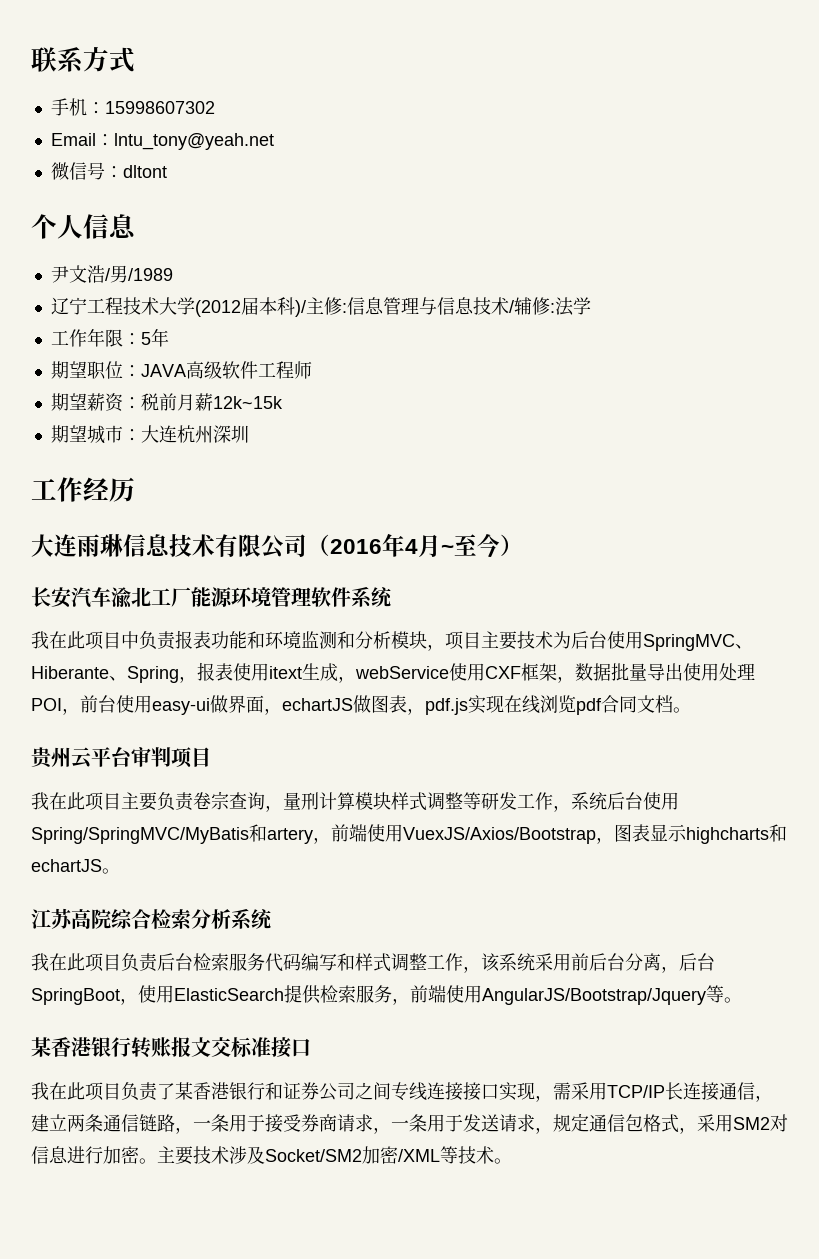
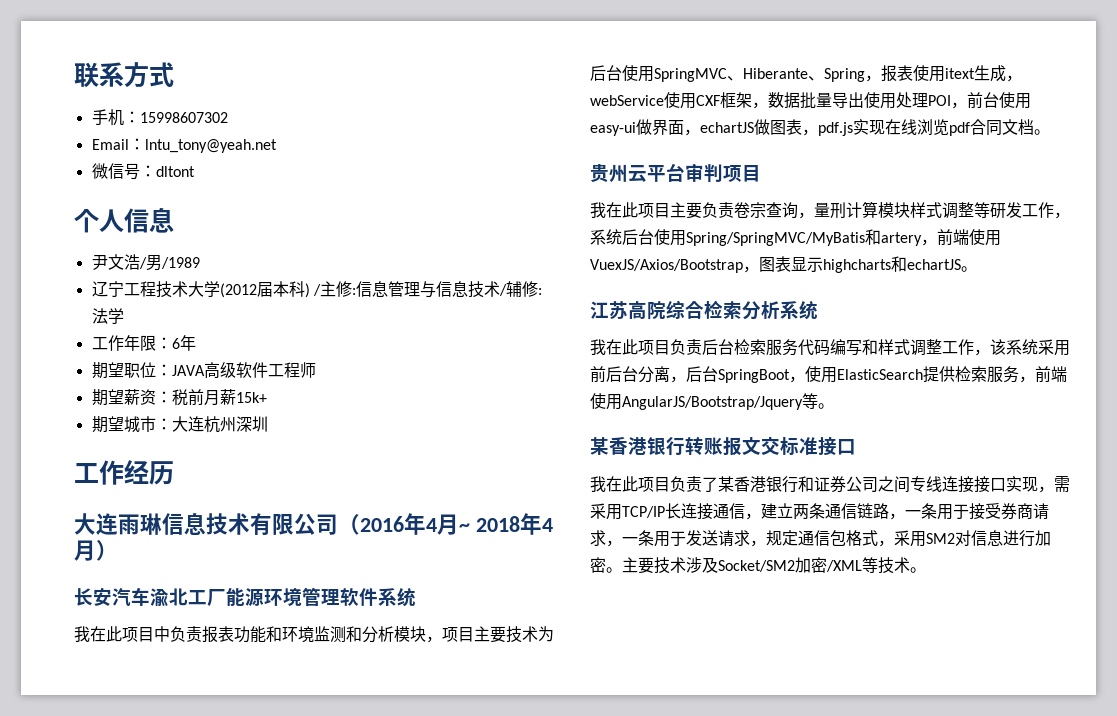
- 辽宁工程技术大学(2012届本科)/主修:信息管理与信息技术/辅修:法学
+ 辽宁工程技术大学(2012届本科) /主修:信息管理与信息技术/辅修:法学
- 工作年限：5年
+ 工作年限：6年
- 期望薪资：税前月薪12k~15k
+ 期望薪资：税前月薪15k+
- 大连雨琳信息技术有限公司（2016年4月~至今）
+ 大连雨琳信息技术有限公司（2016年4月~ 2018年4月）

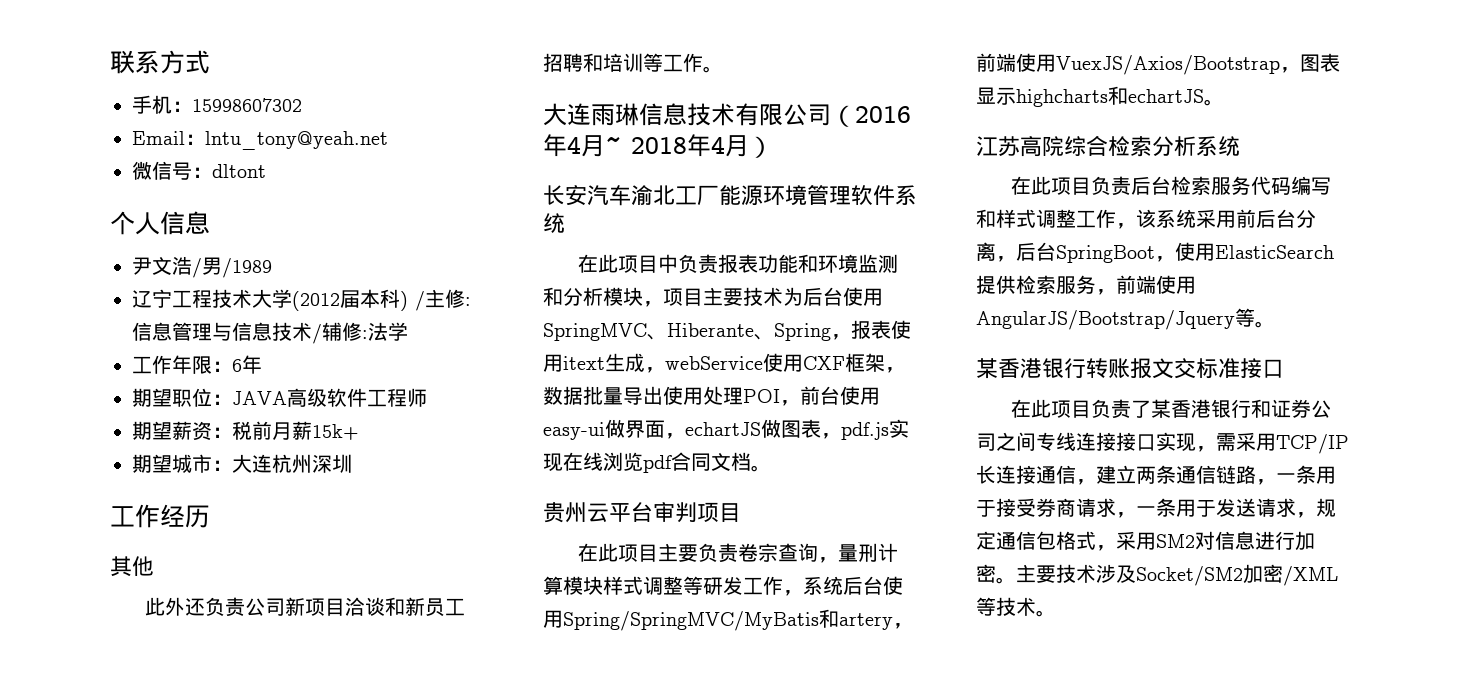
+ 其他
+ 此外还负责公司新项目洽谈和新员工招聘和培训等工作。
- 我在此项目中负责报表功能和环境监测和分析模块，项目主要技术为后台使用SpringMVC、Hiberante、Spring，报表使用itext生成，webService使用CXF框架，数据批量导出使用处理POI，前台使用easy-ui做界面，echartJS做图表，pdf.js实现在线浏览pdf合同文档。
+ 在此项目中负责报表功能和环境监测和分析模块，项目主要技术为后台使用SpringMVC、Hiberante、Spring，报表使用itext生成，webService使用CXF框架，数据批量导出使用处理POI，前台使用easy-ui做界面，echartJS做图表，pdf.js实现在线浏览pdf合同文档。
- 我在此项目主要负责卷宗查询，量刑计算模块样式调整等研发工作，系统后台使用Spring/SpringMVC/MyBatis和artery，前端使用VuexJS/Axios/Bootstrap，图表显示highcharts和echartJS。
+ 在此项目主要负责卷宗查询，量刑计算模块样式调整等研发工作，系统后台使用Spring/SpringMVC/MyBatis和artery，前端使用VuexJS/Axios/Bootstrap，图表显示highcharts和echartJS。
- 我在此项目负责后台检索服务代码编写和样式调整工作，该系统采用前后台分离，后台SpringBoot，使用ElasticSearch提供检索服务，前端使用AngularJS/Bootstrap/Jquery等。
+ 在此项目负责后台检索服务代码编写和样式调整工作，该系统采用前后台分离，后台SpringBoot，使用ElasticSearch提供检索服务，前端使用AngularJS/Bootstrap/Jquery等。
- 我在此项目负责了某香港银行和证券公司之间专线连接接口实现，需采用TCP/IP长连接通信，建立两条通信链路，一条用于接受券商请求，一条用于发送请求，规定通信包格式，采用SM2对信息进行加密。
+ 在此项目负责了某香港银行和证券公司之间专线连接接口实现，需采用TCP/IP长连接通信，建立两条通信链路，一条用于接受券商请求，一条用于发送请求，规定通信包格式，采用SM2对信息进行加密。

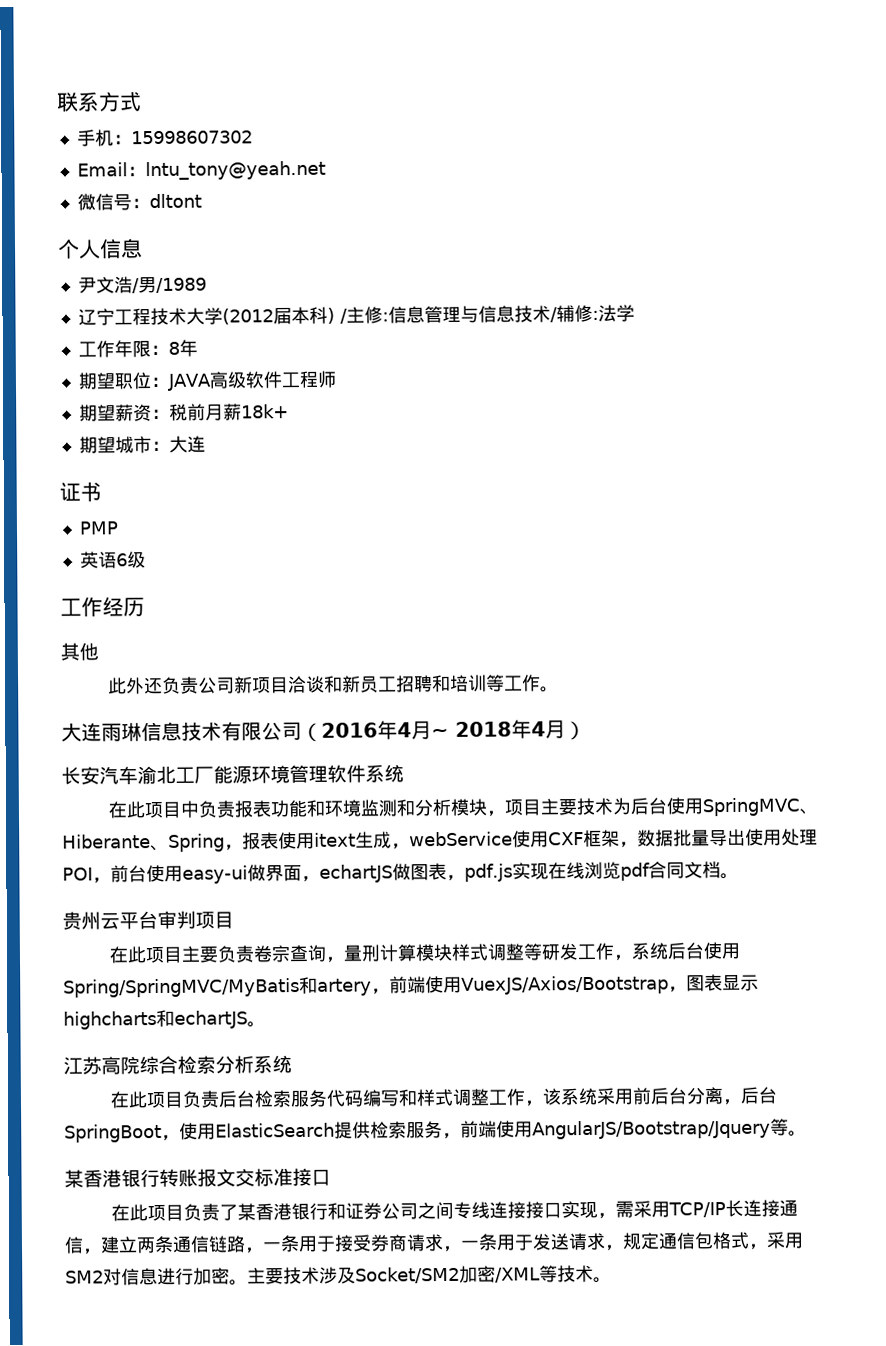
- 工作年限：6年
+ 工作年限：8年
- 期望薪资：税前月薪15k+
+ 期望薪资：税前月薪18k+
- 期望城市：大连杭州深圳
+ 期望城市：大连
+ 证书
+ PMP
+ 英语6级

